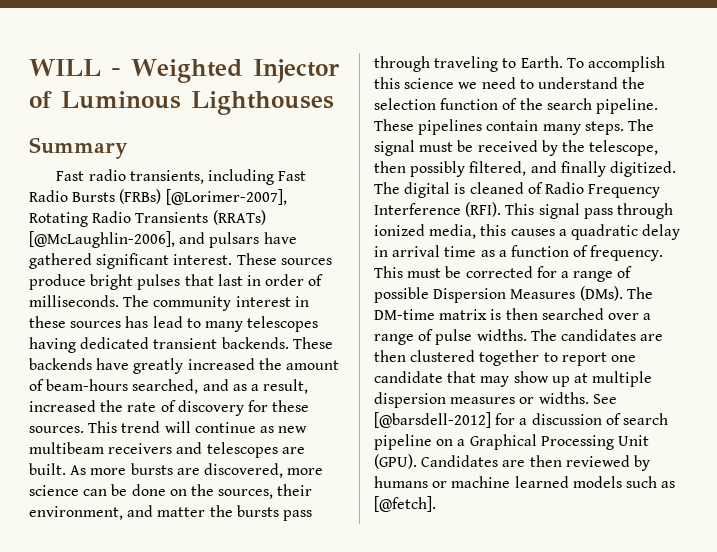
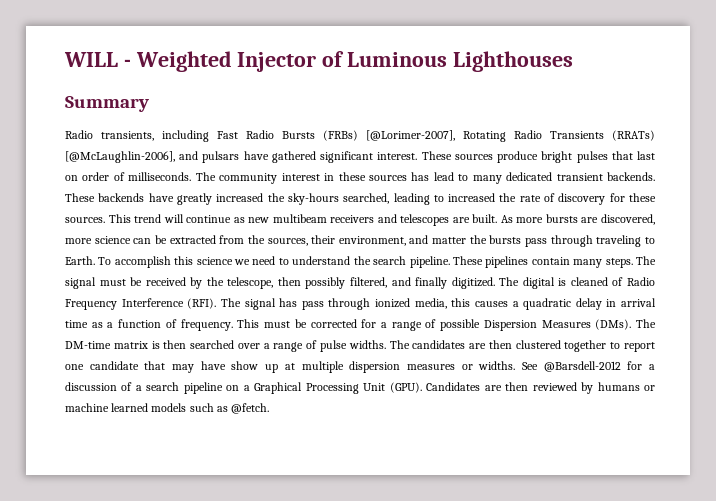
- Fast radio transients, including Fast Radio Bursts (FRBs) [@Lorimer-2007], Rotating Radio Transients (RRATs) [@McLaughlin-2006], and pulsars have gathered significant interest.
+ Radio transients, including Fast Radio Bursts (FRBs) [@Lorimer-2007], Rotating Radio Transients (RRATs) [@McLaughlin-2006], and pulsars have gathered significant interest.
- These sources produce bright pulses that last in order of milliseconds.
+ These sources produce bright pulses that last on order of milliseconds.
- The community interest in these sources has lead to many telescopes having dedicated transient backends.
+ The community interest in these sources has lead to many dedicated transient backends.
- These backends have greatly increased the amount of beam-hours searched, and as a result, increased the rate of discovery for these sources.
+ These backends have greatly increased the sky-hours searched, leading to increased the rate of discovery for these sources.
- As more bursts are discovered, more science can be done on the sources, their environment, and matter the bursts pass through traveling to Earth.
+ As more bursts are discovered, more science can be extracted from the sources, their environment, and matter the bursts pass through traveling to Earth.
- To accomplish this science we need to understand the selection function of the search pipeline.
+ To accomplish this science we need to understand the search pipeline.
- This signal pass through ionized media, this causes a quadratic delay in arrival time as a function of frequency.
+ The signal has pass through ionized media, this causes a quadratic delay in arrival time as a function of frequency.
- The candidates are then clustered together to report one candidate that may show up at multiple dispersion measures or widths.
+ The candidates are then clustered together to report one candidate that may have show up at multiple dispersion measures or widths.
- See [@barsdell-2012] for a discussion of search pipeline on a Graphical Processing Unit (GPU).
+ See @Barsdell-2012 for a discussion of a search pipeline on a Graphical Processing Unit (GPU).
- Candidates are then reviewed by humans or machine learned models such as [@fetch].
+ Candidates are then reviewed by humans or machine learned models such as @fetch.

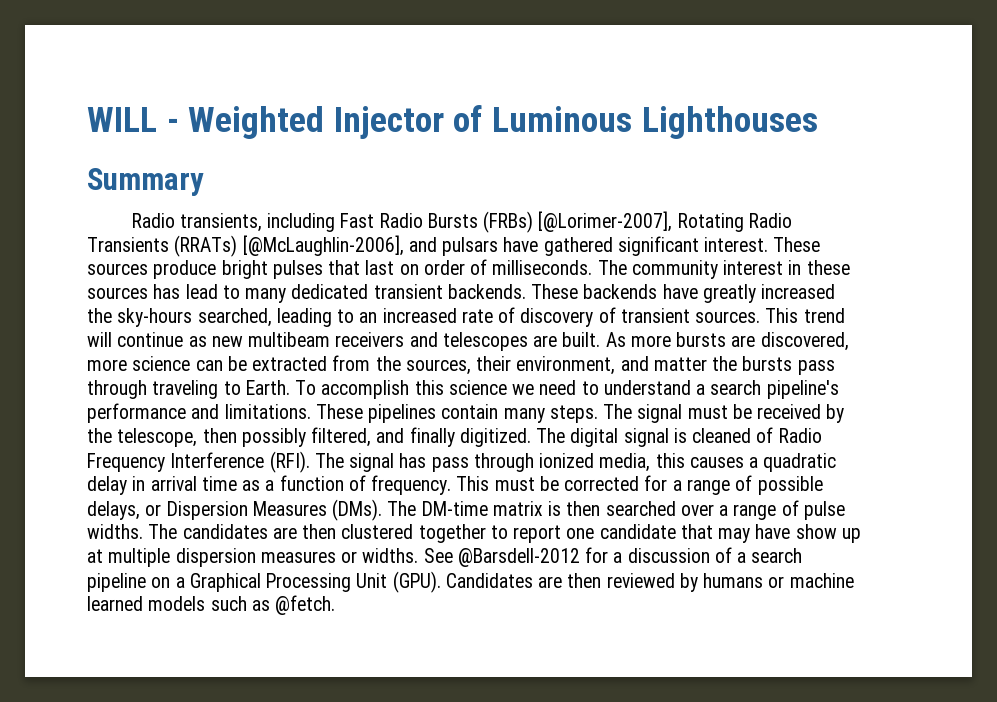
- These backends have greatly increased the sky-hours searched, leading to increased the rate of discovery for these sources.
+ These backends have greatly increased the sky-hours searched, leading to an increased rate of discovery of transient sources.
- To accomplish this science we need to understand the search pipeline.
+ To accomplish this science we need to understand a search pipeline's performance and limitations.
- The digital is cleaned of Radio Frequency Interference (RFI).
+ The digital signal is cleaned of Radio Frequency Interference (RFI).
- This must be corrected for a range of possible Dispersion Measures (DMs).
+ This must be corrected for a range of possible delays, or Dispersion Measures (DMs).

